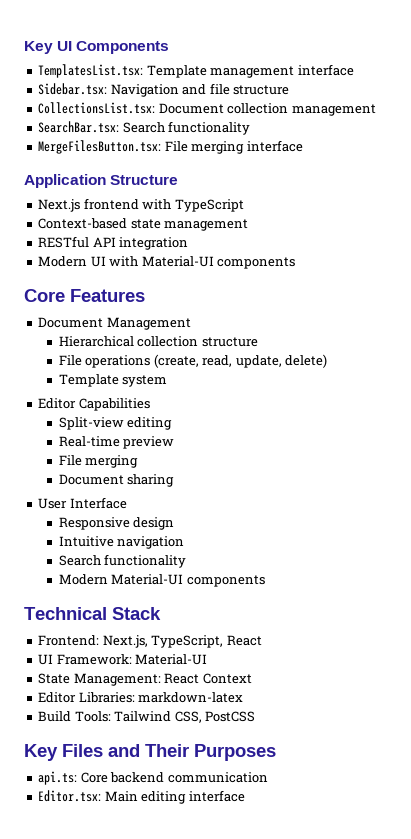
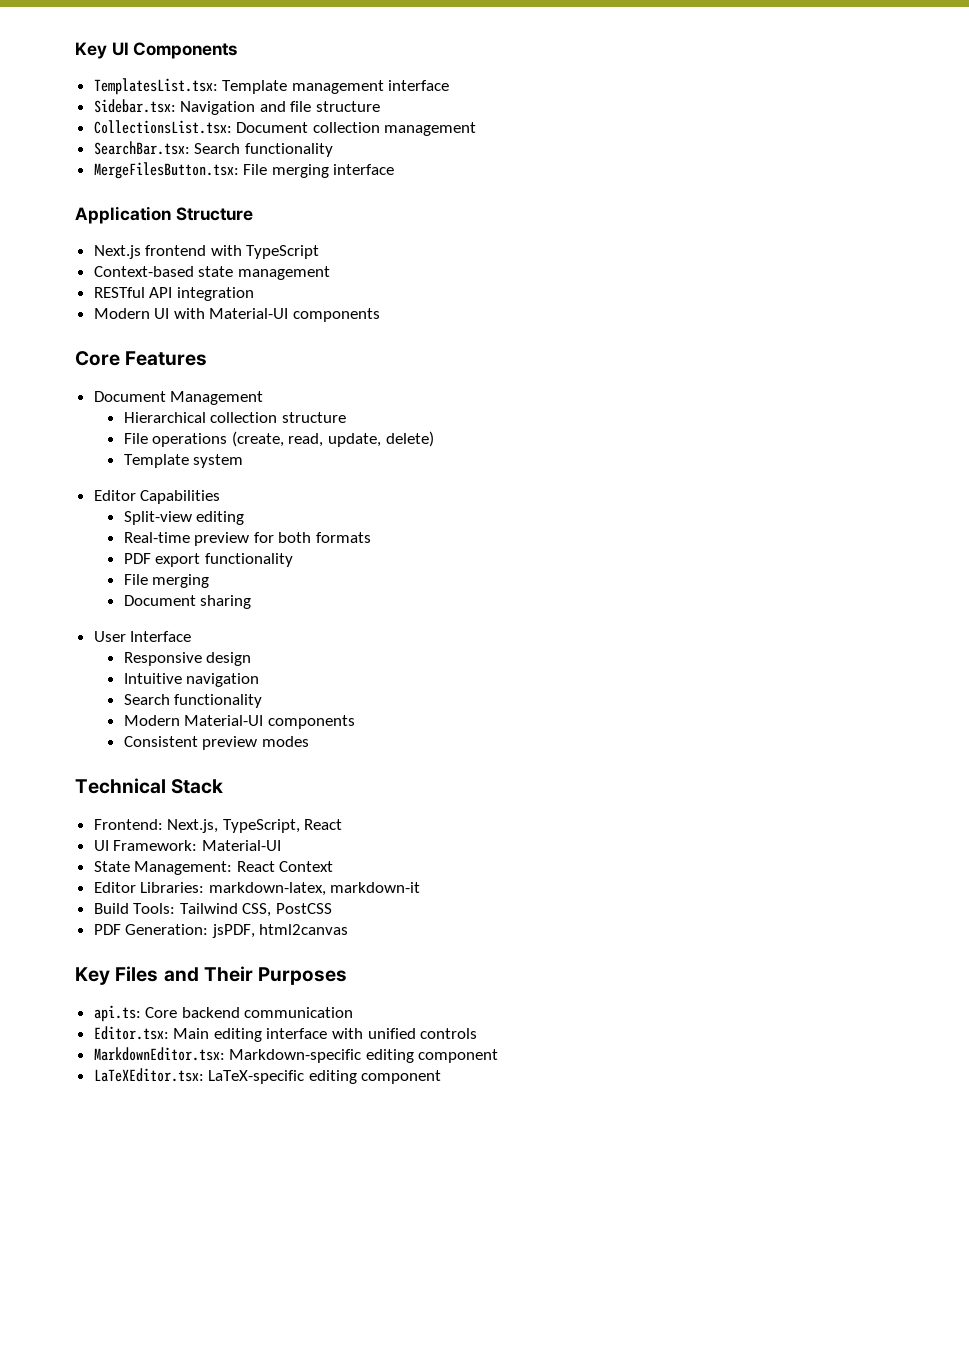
- Real-time preview
+ Real-time preview for both formats
+ PDF export functionality
+ Consistent preview modes
- Editor Libraries: markdown-latex
+ Editor Libraries: markdown-latex, markdown-it
+ PDF Generation: jsPDF, html2canvas
- Editor.tsx: Main editing interface
+ Editor.tsx: Main editing interface with unified controls
+ MarkdownEditor.tsx: Markdown-specific editing component
+ LaTeXEditor.tsx: LaTeX-specific editing component

